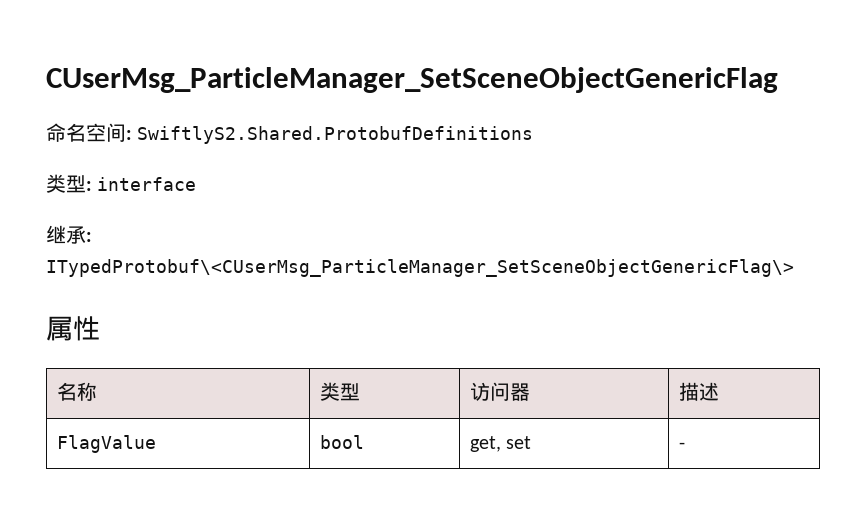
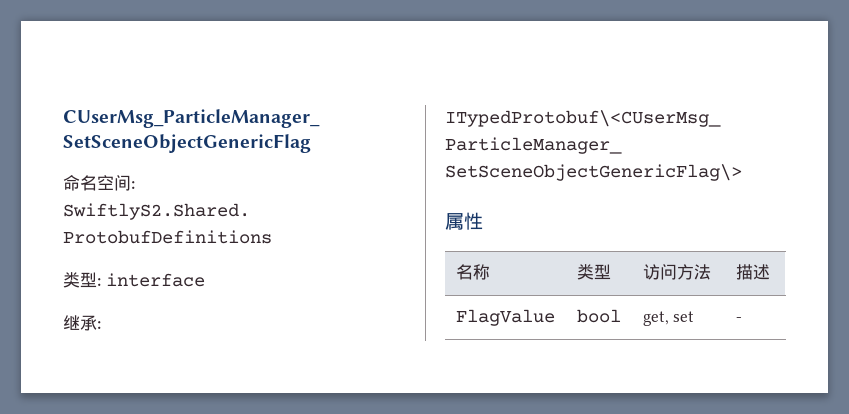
- 名称 | 类型 | 访问器 | 描述
+ 名称 | 类型 | 访问方法 | 描述

